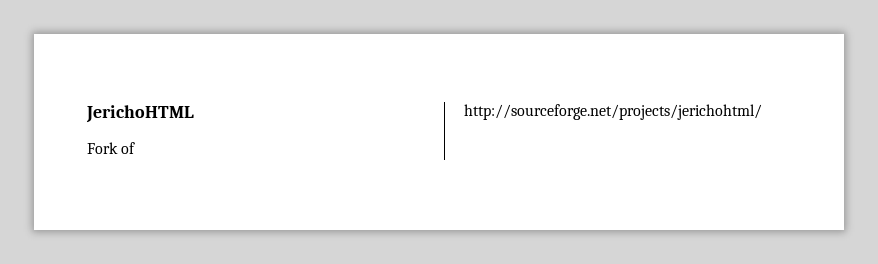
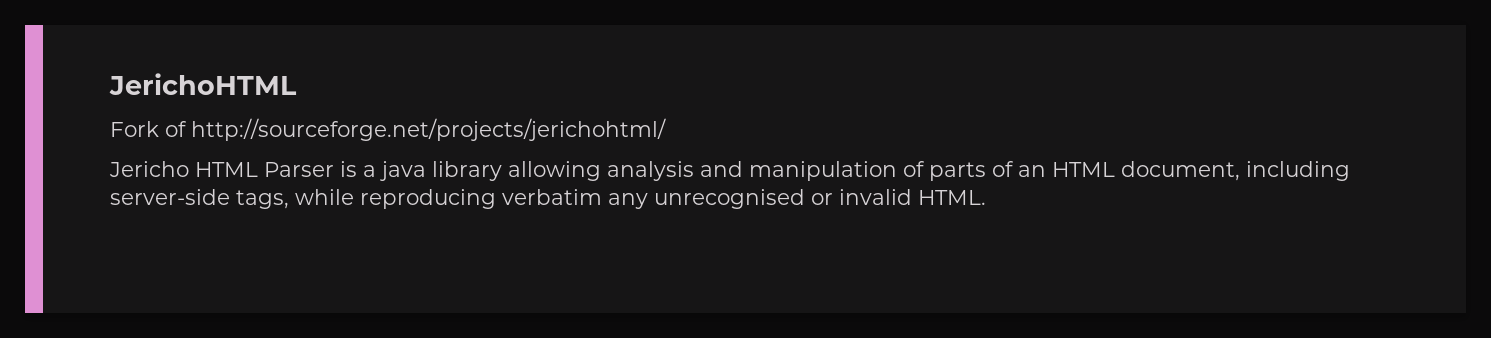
+ Jericho HTML Parser is a java library allowing analysis and manipulation of parts of an HTML document, including server-side tags, while reproducing verbatim any unrecognised or invalid HTML.

